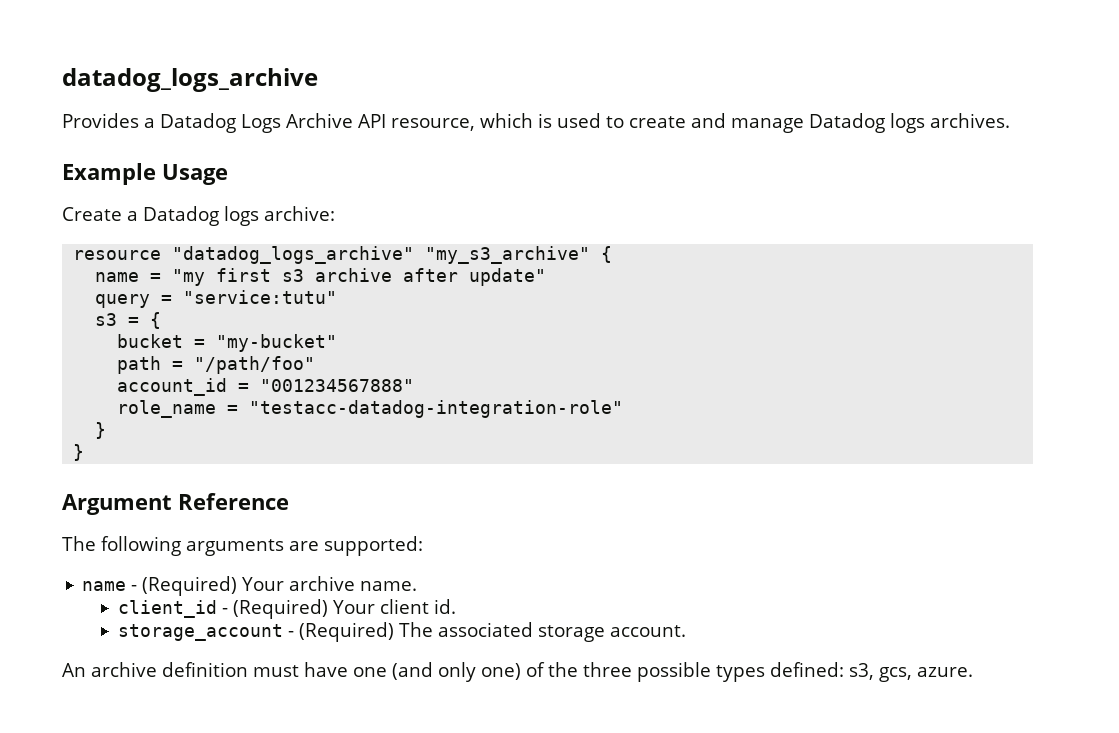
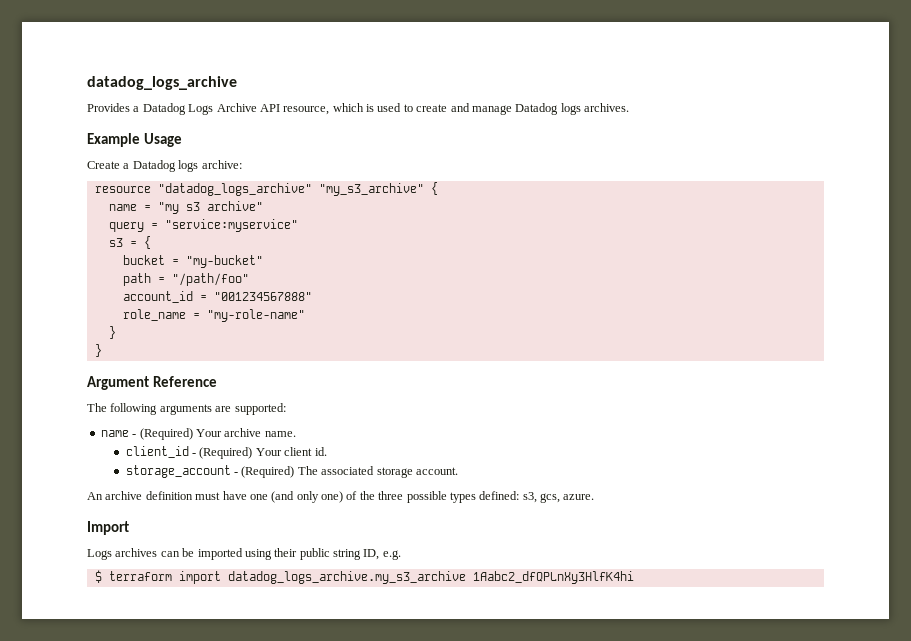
- name = "my first s3 archive after update"
+ name = "my s3 archive"
- query = "service:tutu"
+ query = "service:myservice"
- role_name = "testacc-datadog-integration-role"
+ role_name = "my-role-name"
+ Import
+ Logs archives can be imported using their public string ID, e.g.
+ $ terraform import datadog_logs_archive.my_s3_archive 1Aabc2_dfQPLnXy3HlfK4hi

